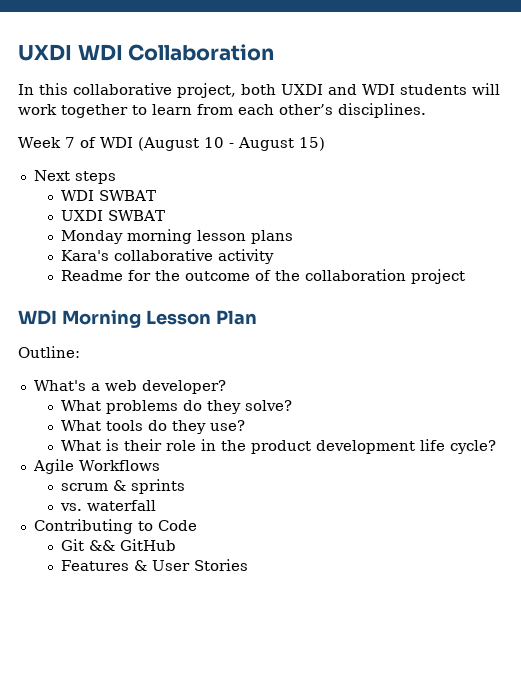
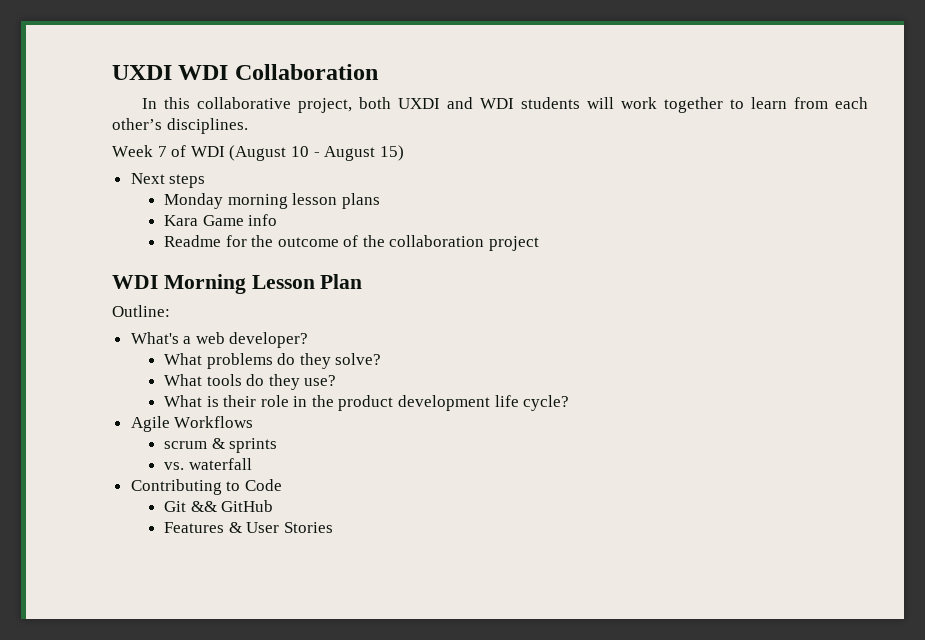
- WDI SWBAT
- UXDI SWBAT
- Kara's collaborative activity
+ Kara Game info

